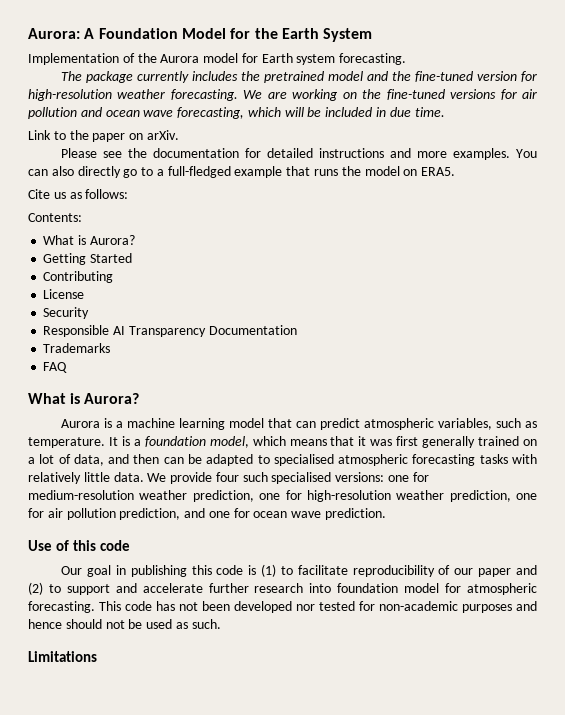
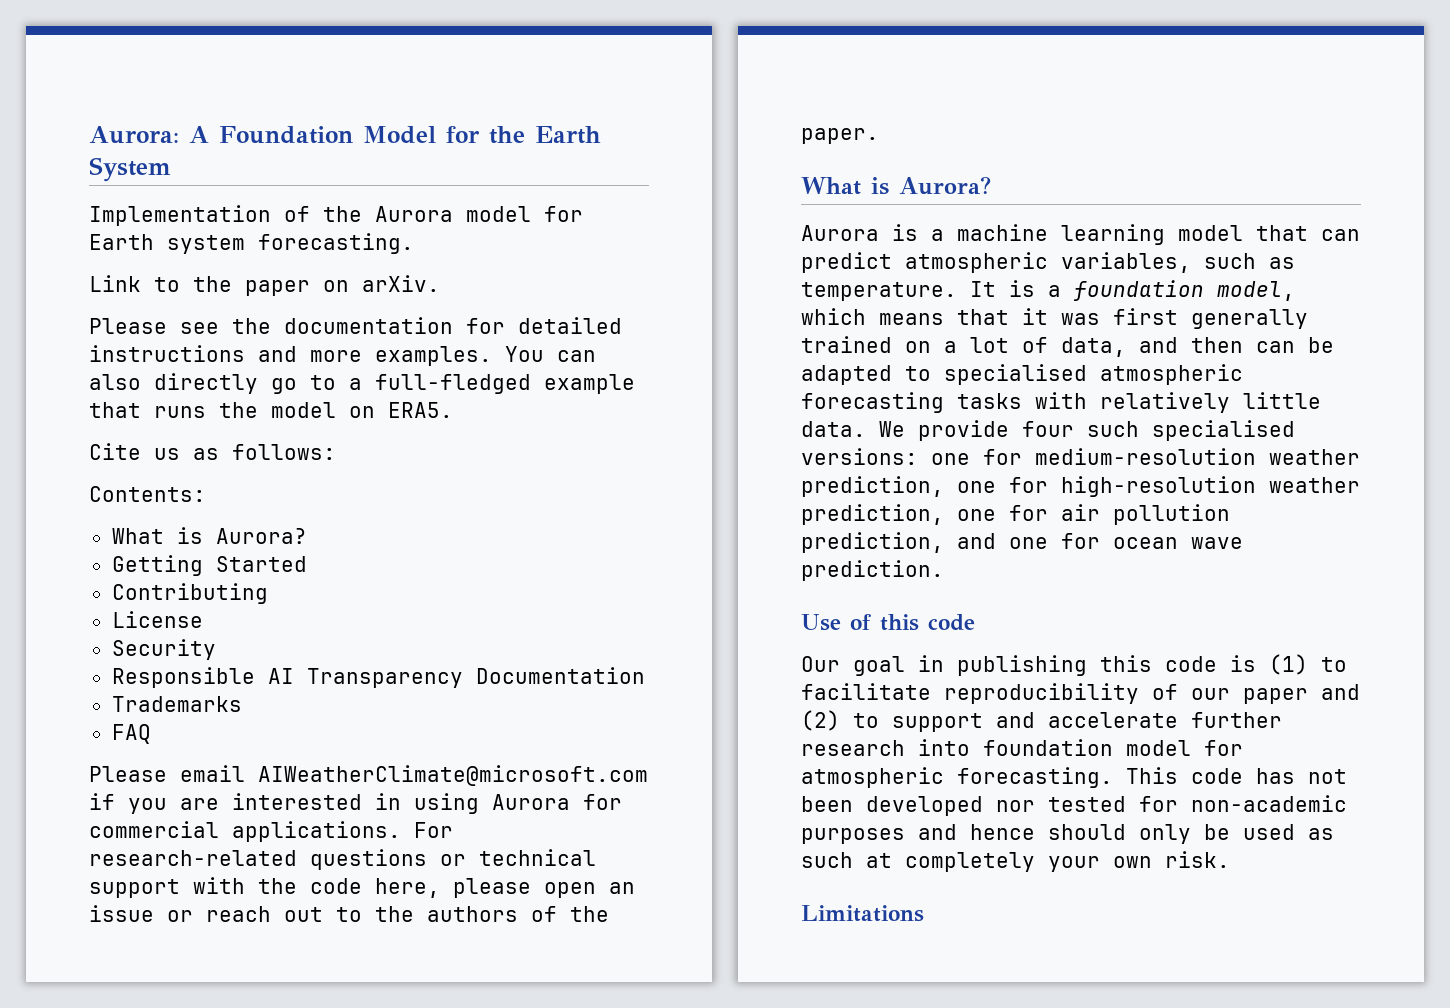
- The package currently includes the pretrained model and the fine-tuned version for high-resolution weather forecasting. We are working on the fine-tuned versions for air pollution and ocean wave forecasting, which will be included in due time.
+ Please email AIWeatherClimate@microsoft.com if you are interested in using Aurora for commercial applications. For research-related questions or technical support with the code here, please open an issue or reach out to the authors of the paper.
- This code has not been developed nor tested for non-academic purposes and hence should not be used as such.
+ This code has not been developed nor tested for non-academic purposes and hence should only be used as such at completely your own risk.

